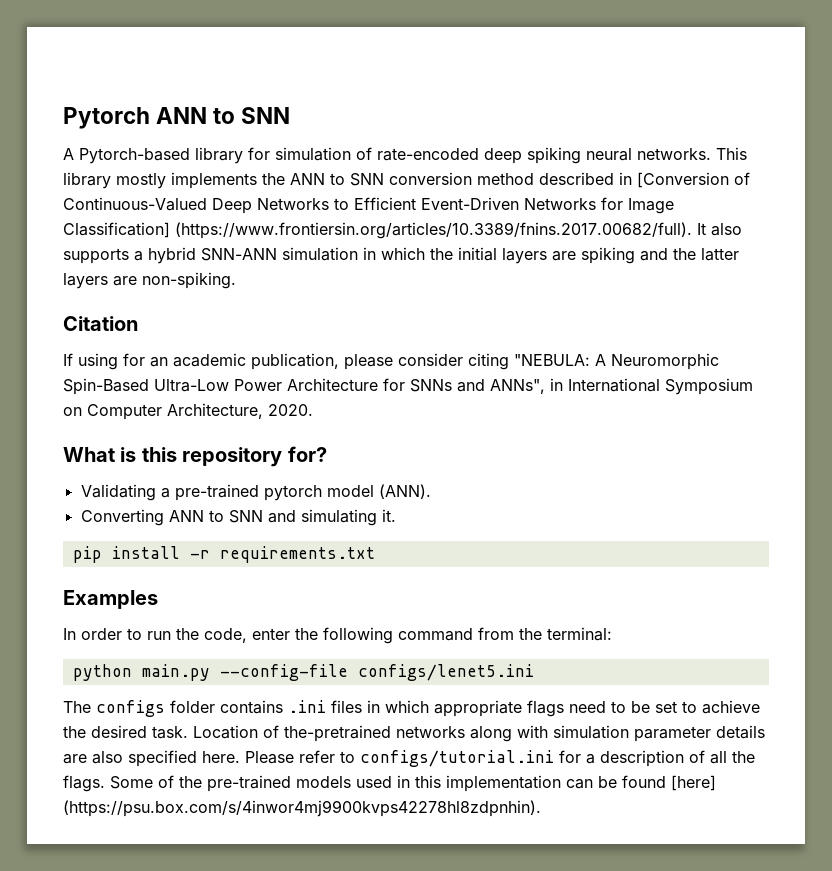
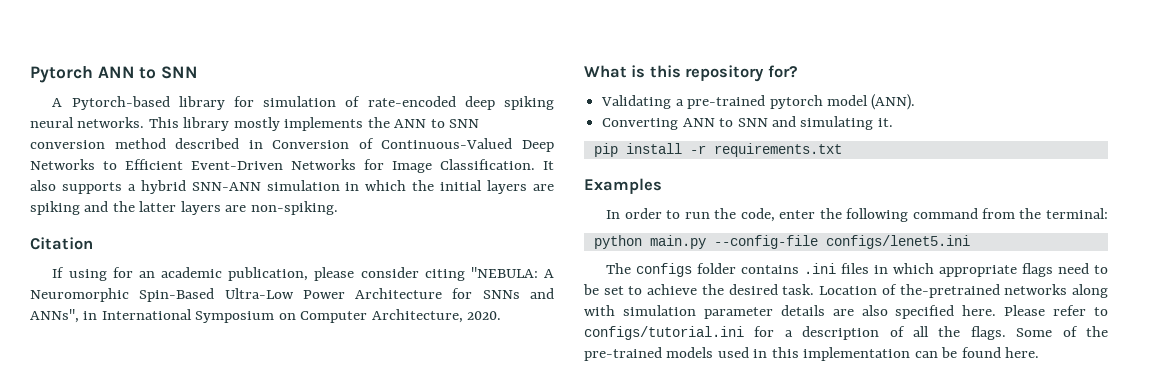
- This library mostly implements the ANN to SNN conversion method described in [Conversion of Continuous-Valued Deep Networks to Efficient Event-Driven Networks for Image Classification] (https://www.frontiersin.org/articles/10.3389/fnins.2017.00682/full). It also supports a hybrid SNN-ANN simulation in which the initial layers are spiking and the latter layers are non-spiking.
+ This library mostly implements the ANN to SNN conversion method described in Conversion of Continuous-Valued Deep Networks to Efficient Event-Driven Networks for Image Classification. It also supports a hybrid SNN-ANN simulation in which the initial layers are spiking and the latter layers are non-spiking.
- Some of the pre-trained models used in this implementation can be found [here] (https://psu.box.com/s/4inwor4mj9900kvps42278hl8zdpnhin).
+ Some of the pre-trained models used in this implementation can be found here.

